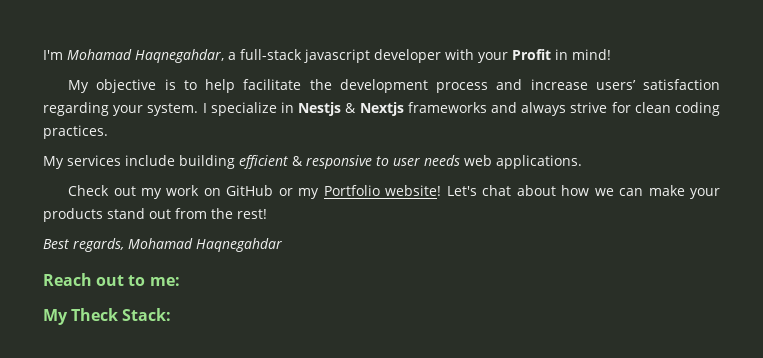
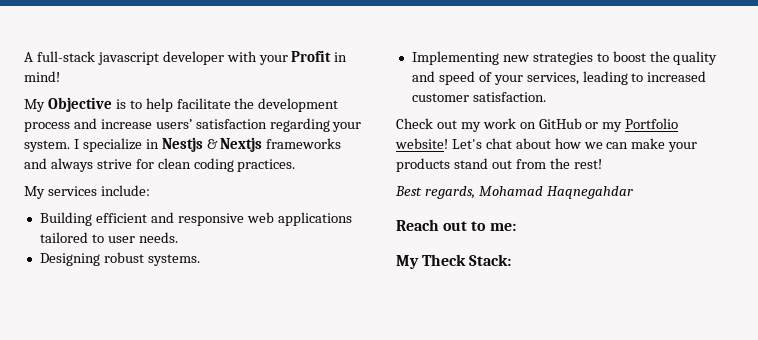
- I'm Mohamad Haqnegahdar, a full-stack javascript developer with your Profit in mind!
+ A full-stack javascript developer with your Profit in mind!
- My objective is to help facilitate the development process and increase users’ satisfaction regarding your system.
+ My Objective is to help facilitate the development process and increase users’ satisfaction regarding your system.
- My services include building efficient & responsive to user needs web applications.
+ My services include:
+ Building efficient and responsive web applications tailored to user needs.
+ Designing robust systems.
+ Implementing new strategies to boost the quality and speed of your services, leading to increased customer satisfaction.

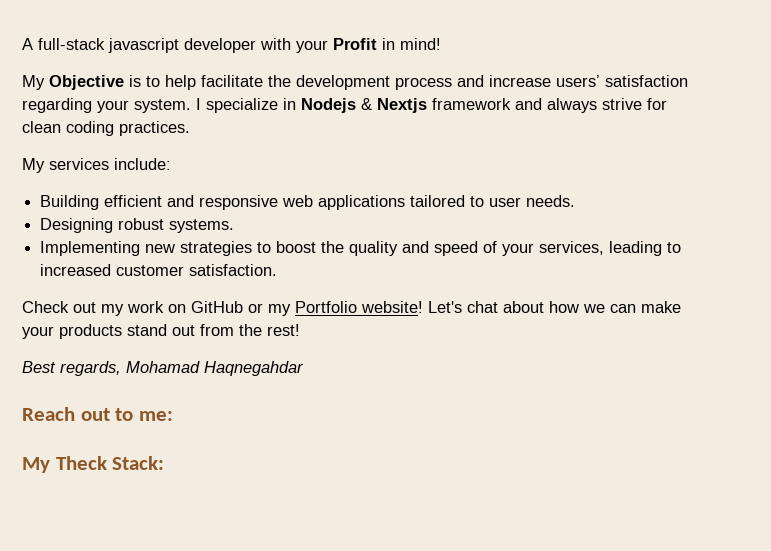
- I specialize in Nestjs & Nextjs frameworks and always strive for clean coding practices.
+ I specialize in Nodejs & Nextjs framework and always strive for clean coding practices.

